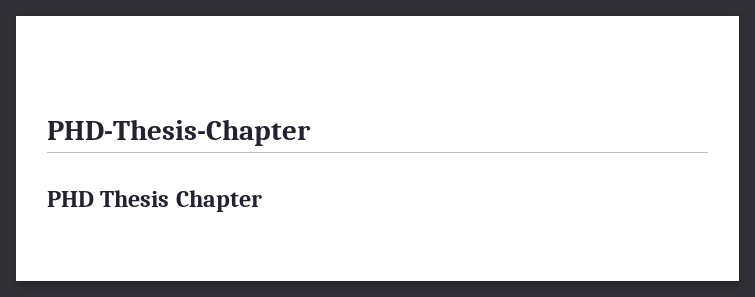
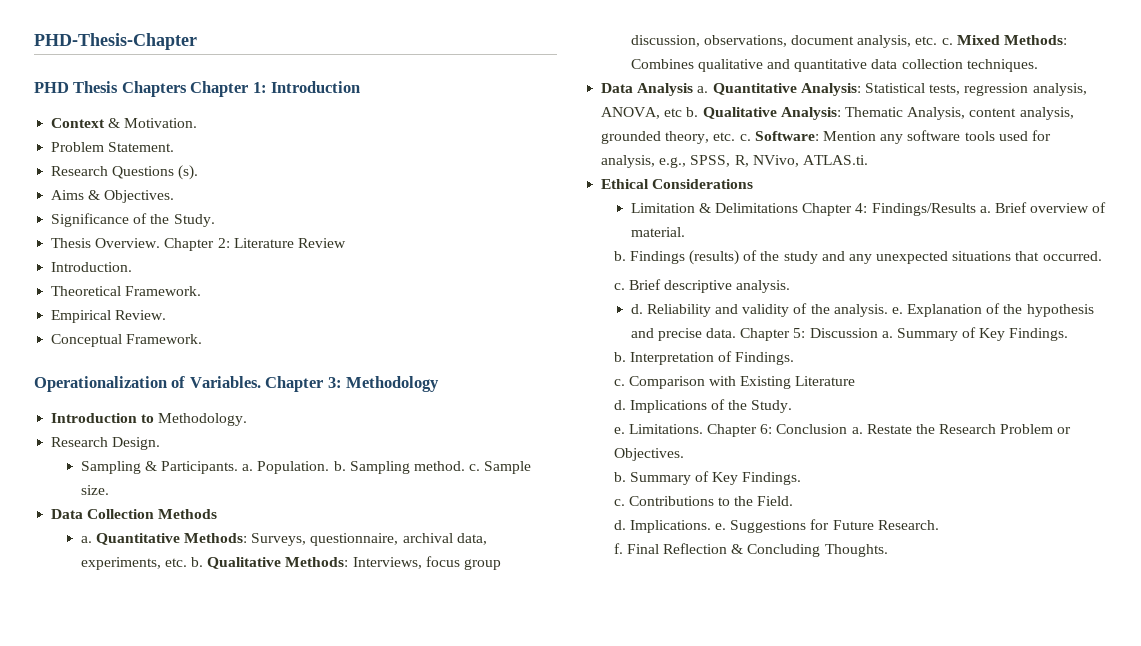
- PHD Thesis Chapter
+ PHD Thesis Chapters Chapter 1: Introduction
+ Context & Motivation.
+ Problem Statement.
+ Research Questions (s).
+ Aims & Objectives.
+ Significance of the Study.
+ Thesis Overview. Chapter 2: Literature Review
+ Introduction.
+ Theoretical Framework.
+ Empirical Review.
+ Conceptual Framework.
+ Operationalization of Variables. Chapter 3: Methodology
+ Introduction to Methodology.
+ Research Design.
+ Sampling & Participants. a. Population. b. Sampling method. c. Sample size.
+ Data Collection Methods
+ a. Quantitative Methods: Surveys, questionnaire, archival data, experiments, etc. b. Qualitative Methods: Interviews, focus group discussion, observations, document analysis, etc. c. Mixed Methods: Combines qualitative and quantitative data collection techniques.
+ Data Analysis a. Quantitative Analysis: Statistical tests, regression analysis, ANOVA, etc b. Qualitative Analysis: Thematic Analysis, content analysis, grounded theory, etc. c. Software: Mention any software tools used for analysis, e.g., SPSS, R, NVivo, ATLAS.ti.
+ Ethical Considerations
+ Limitation & Delimitations Chapter 4: Findings/Results a. Brief overview of material.
+ b. Findings (results) of the study and any unexpected situations that occurred.
+ c. Brief descriptive analysis.
+ d. Reliability and validity of the analysis. e. Explanation of the hypothesis and precise data. Chapter 5: Discussion a. Summary of Key Findings.
+ b. Interpretation of Findings.
+ c. Comparison with Existing Literature
+ d. Implications of the Study.
+ e. Limitations. Chapter 6: Conclusion a. Restate the Research Problem or Objectives.
+ b. Summary of Key Findings.
+ c. Contributions to the Field.
+ d. Implications. e. Suggestions for Future Research.
+ f. Final Reflection & Concluding Thoughts.

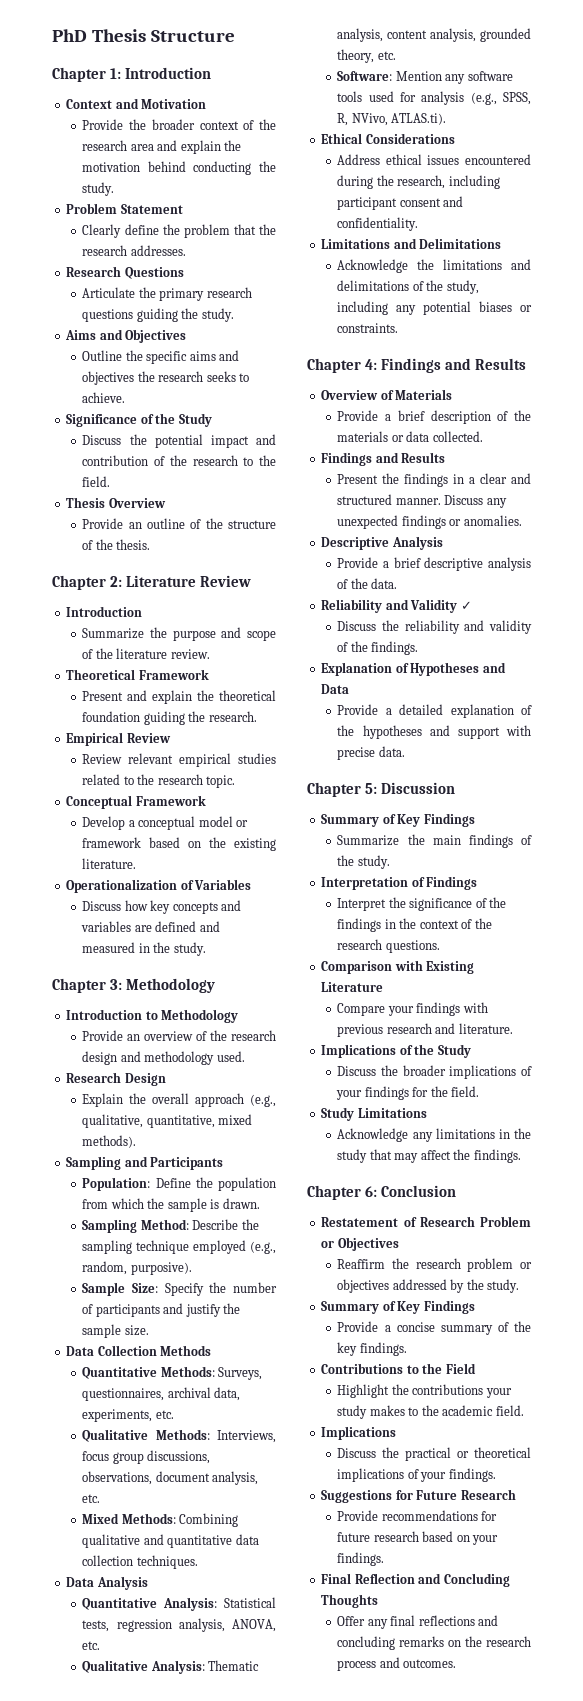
- PHD-Thesis-Chapter
- PHD Thesis Chapters Chapter 1: Introduction
+ PhD Thesis Structure
+ Chapter 1: Introduction
- Context & Motivation.
- Problem Statement.
- Research Questions (s).
- Aims & Objectives.
- Significance of the Study.
- Thesis Overview. Chapter 2: Literature Review
- Introduction.
- Theoretical Framework.
- Empirical Review.
- Conceptual Framework.
- Operationalization of Variables. Chapter 3: Methodology
+ Context and Motivation
+ Provide the broader context of the research area and explain the motivation behind conducting the study.
+ Problem Statement
+ Clearly define the problem that the research addresses.
+ Research Questions
+ Articulate the primary research questions guiding the study.
+ Aims and Objectives
+ Outline the specific aims and objectives the research seeks to achieve.
+ Significance of the Study
+ Discuss the potential impact and contribution of the research to the field.
+ Thesis Overview
+ Provide an outline of the structure of the thesis.
+ Chapter 2: Literature Review
+ Introduction
+ Summarize the purpose and scope of the literature review.
+ Theoretical Framework
+ Present and explain the theoretical foundation guiding the research.
+ Empirical Review
+ Review relevant empirical studies related to the research topic.
+ Conceptual Framework
+ Develop a conceptual model or framework based on the existing literature.
+ Operationalization of Variables
+ Discuss how key concepts and variables are defined and measured in the study.
+ Chapter 3: Methodology
- Introduction to Methodology.
- Research Design.
- Sampling & Participants. a. Population. b. Sampling method. c. Sample size.
+ Introduction to Methodology
+ Provide an overview of the research design and methodology used.
+ Research Design
+ Explain the overall approach (e.g., qualitative, quantitative, mixed methods).
+ Sampling and Participants
+ Population: Define the population from which the sample is drawn.
+ Sampling Method: Describe the sampling technique employed (e.g., random, purposive).
+ Sample Size: Specify the number of participants and justify the sample size.
  Data Collection Methods
- a. Quantitative Methods: Surveys, questionnaire, archival data, experiments, etc. b. Qualitative Methods: Interviews, focus group discussion, observations, document analysis, etc. c. Mixed Methods: Combines qualitative and quantitative data collection techniques.
+ Quantitative Methods: Surveys, questionnaires, archival data, experiments, etc.
+ Qualitative Methods: Interviews, focus group discussions, observations, document analysis, etc.
+ Mixed Methods: Combining qualitative and quantitative data collection techniques.
- Data Analysis a. Quantitative Analysis: Statistical tests, regression analysis, ANOVA, etc b. Qualitative Analysis: Thematic Analysis, content analysis, grounded theory, etc. c. Software: Mention any software tools used for analysis, e.g., SPSS, R, NVivo, ATLAS.ti.
+ Data Analysis
+ Quantitative Analysis: Statistical tests, regression analysis, ANOVA, etc.
+ Qualitative Analysis: Thematic analysis, content analysis, grounded theory, etc.
+ Software: Mention any software tools used for analysis (e.g., SPSS, R, NVivo, ATLAS.ti).
- Limitation & Delimitations Chapter 4: Findings/Results a. Brief overview of material.
- b. Findings (results) of the study and any unexpected situations that occurred.
- c. Brief descriptive analysis.
- d. Reliability and validity of the analysis. e. Explanation of the hypothesis and precise data. Chapter 5: Discussion a. Summary of Key Findings.
- b. Interpretation of Findings.
- c. Comparison with Existing Literature
- d. Implications of the Study.
- e. Limitations. Chapter 6: Conclusion a. Restate the Research Problem or Objectives.
- b. Summary of Key Findings.
- c. Contributions to the Field.
- d. Implications. e. Suggestions for Future Research.
- f. Final Reflection & Concluding Thoughts.
+ Address ethical issues encountered during the research, including participant consent and confidentiality.
+ Limitations and Delimitations
+ Acknowledge the limitations and delimitations of the study, including any potential biases or constraints.
+ Chapter 4: Findings and Results
+ Overview of Materials
+ Provide a brief description of the materials or data collected.
+ Findings and Results
+ Present the findings in a clear and structured manner. Discuss any unexpected findings or anomalies.
+ Descriptive Analysis
+ Provide a brief descriptive analysis of the data.
+ Reliability and Validity ✓
+ Discuss the reliability and validity of the findings.
+ Explanation of Hypotheses and Data
+ Provide a detailed explanation of the hypotheses and support with precise data.
+ Chapter 5: Discussion
+ Summary of Key Findings
+ Summarize the main findings of the study.
+ Interpretation of Findings
+ Interpret the significance of the findings in the context of the research questions.
+ Comparison with Existing Literature
+ Compare your findings with previous research and literature.
+ Implications of the Study
+ Discuss the broader implications of your findings for the field.
+ Study Limitations
+ Acknowledge any limitations in the study that may affect the findings.
+ Chapter 6: Conclusion
+ Restatement of Research Problem or Objectives
+ Reaffirm the research problem or objectives addressed by the study.
+ Summary of Key Findings
+ Provide a concise summary of the key findings.
+ Contributions to the Field
+ Highlight the contributions your study makes to the academic field.
+ Implications
+ Discuss the practical or theoretical implications of your findings.
+ Suggestions for Future Research
+ Provide recommendations for future research based on your findings.
+ Final Reflection and Concluding Thoughts
+ Offer any final reflections and concluding remarks on the research process and outcomes.

